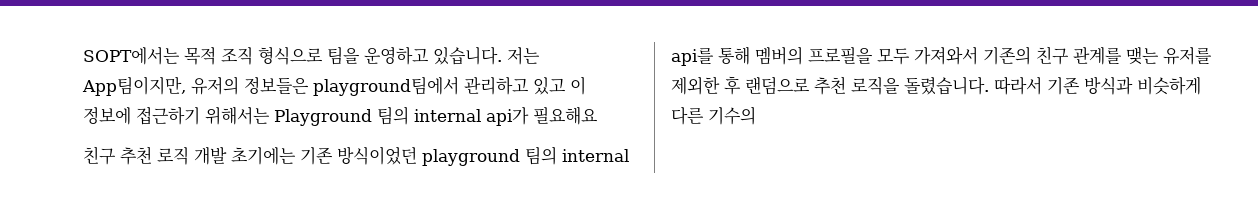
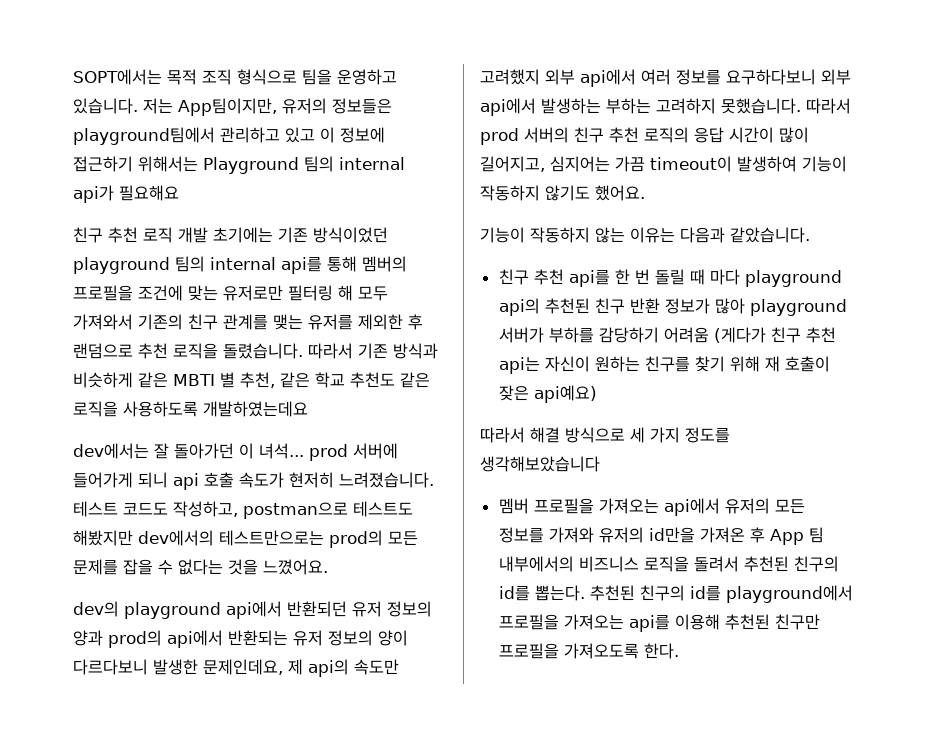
- 친구 추천 로직 개발 초기에는 기존 방식이었던 playground 팀의 internal api를 통해 멤버의 프로필을 모두 가져와서 기존의 친구 관계를 맺는 유저를 제외한 후 랜덤으로 추천 로직을 돌렸습니다.
+ 친구 추천 로직 개발 초기에는 기존 방식이었던 playground 팀의 internal api를 통해 멤버의 프로필을 조건에 맞는 유저로만 필터링 해 모두 가져와서 기존의 친구 관계를 맺는 유저를 제외한 후 랜덤으로 추천 로직을 돌렸습니다.
- 따라서 기존 방식과 비슷하게 다른 기수의
+ 따라서 기존 방식과 비슷하게 같은 MBTI 별 추천, 같은 학교 추천도 같은 로직을 사용하도록 개발하였는데요
+ dev에서는 잘 돌아가던 이 녀석... prod 서버에 들어가게 되니 api 호출 속도가 현저히 느려졌습니다. 테스트 코드도 작성하고, postman으로 테스트도 해봤지만 dev에서의 테스트만으로는 prod의 모든 문제를 잡을 수 없다는 것을 느꼈어요.
+ dev의 playground api에서 반환되던 유저 정보의 양과 prod의 api에서 반환되는 유저 정보의 양이 다르다보니 발생한 문제인데요, 제 api의 속도만 고려했지 외부 api에서 여러 정보를 요구하다보니 외부 api에서 발생하는 부하는 고려하지 못했습니다. 따라서 prod 서버의 친구 추천 로직의 응답 시간이 많이 길어지고, 심지어는 가끔 timeout이 발생하여 기능이 작동하지 않기도 했어요.
+ 기능이 작동하지 않는 이유는 다음과 같았습니다.
+ 친구 추천 api를 한 번 돌릴 때 마다 playground api의 추천된 친구 반환 정보가 많아 playground 서버가 부하를 감당하기 어려움 (게다가 친구 추천 api는 자신이 원하는 친구를 찾기 위해 재 호출이 잦은 api예요)
+ 따라서 해결 방식으로 세 가지 정도를 생각해보았습니다
+ 멤버 프로필을 가져오는 api에서 유저의 모든 정보를 가져와 유저의 id만을 가져온 후 App 팀 내부에서의 비즈니스 로직을 돌려서 추천된 친구의 id를 뽑는다. 추천된 친구의 id를 playground에서 프로필을 가져오는 api를 이용해 추천된 친구만 프로필을 가져오도록 한다.

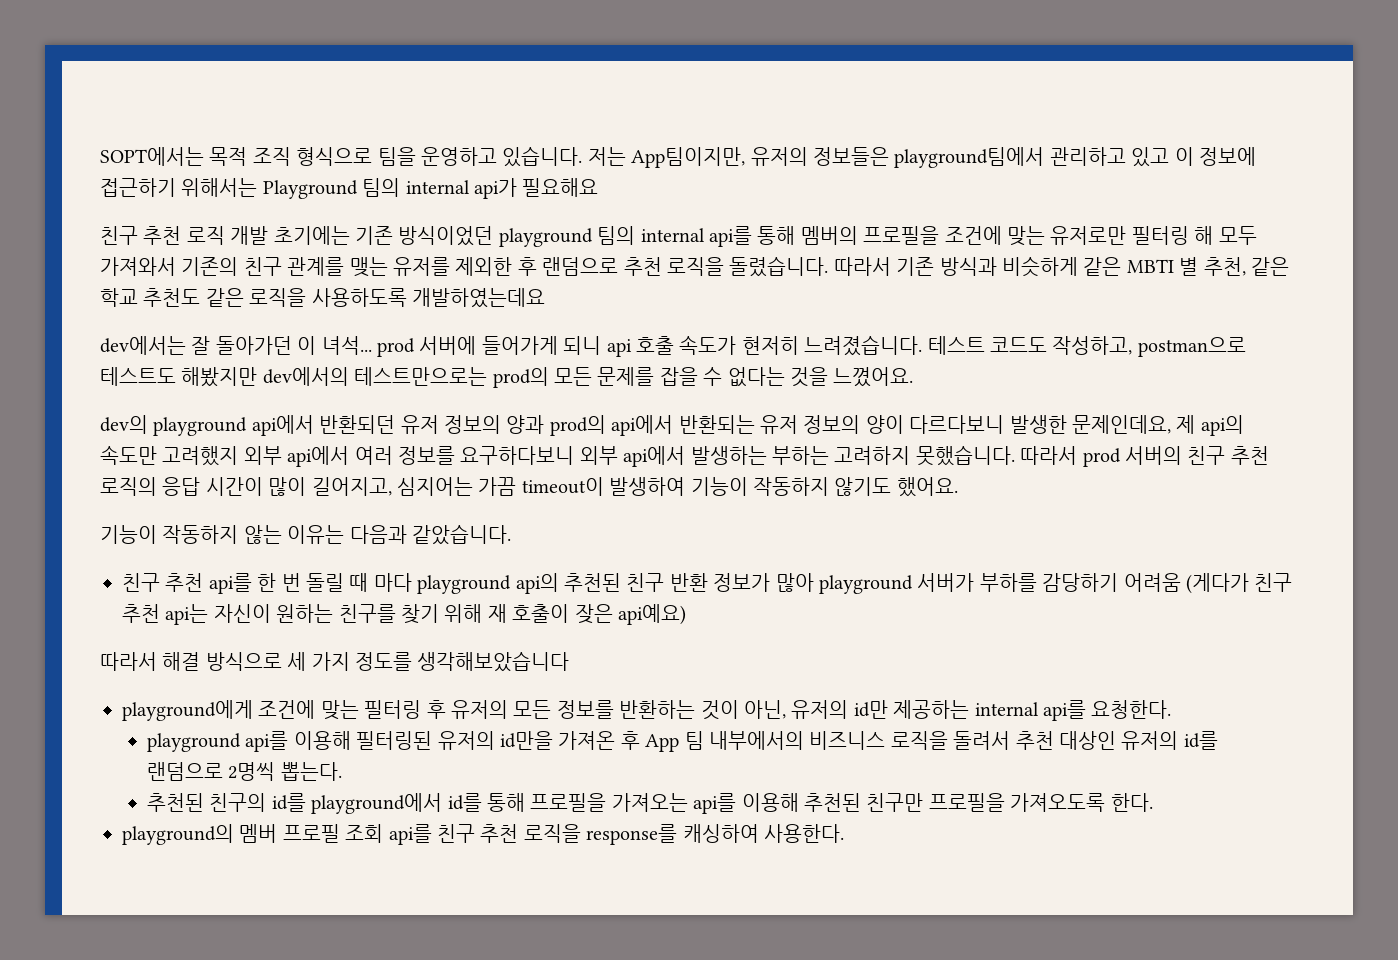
- 멤버 프로필을 가져오는 api에서 유저의 모든 정보를 가져와 유저의 id만을 가져온 후 App 팀 내부에서의 비즈니스 로직을 돌려서 추천된 친구의 id를 뽑는다. 추천된 친구의 id를 playground에서 프로필을 가져오는 api를 이용해 추천된 친구만 프로필을 가져오도록 한다.
+ playground에게 조건에 맞는 필터링 후 유저의 모든 정보를 반환하는 것이 아닌, 유저의 id만 제공하는 internal api를 요청한다.
+ playground api를 이용해 필터링된 유저의 id만을 가져온 후 App 팀 내부에서의 비즈니스 로직을 돌려서 추천 대상인 유저의 id를 랜덤으로 2명씩 뽑는다.
+ 추천된 친구의 id를 playground에서 id를 통해 프로필을 가져오는 api를 이용해 추천된 친구만 프로필을 가져오도록 한다.
+ playground의 멤버 프로필 조회 api를 친구 추천 로직을 response를 캐싱하여 사용한다.

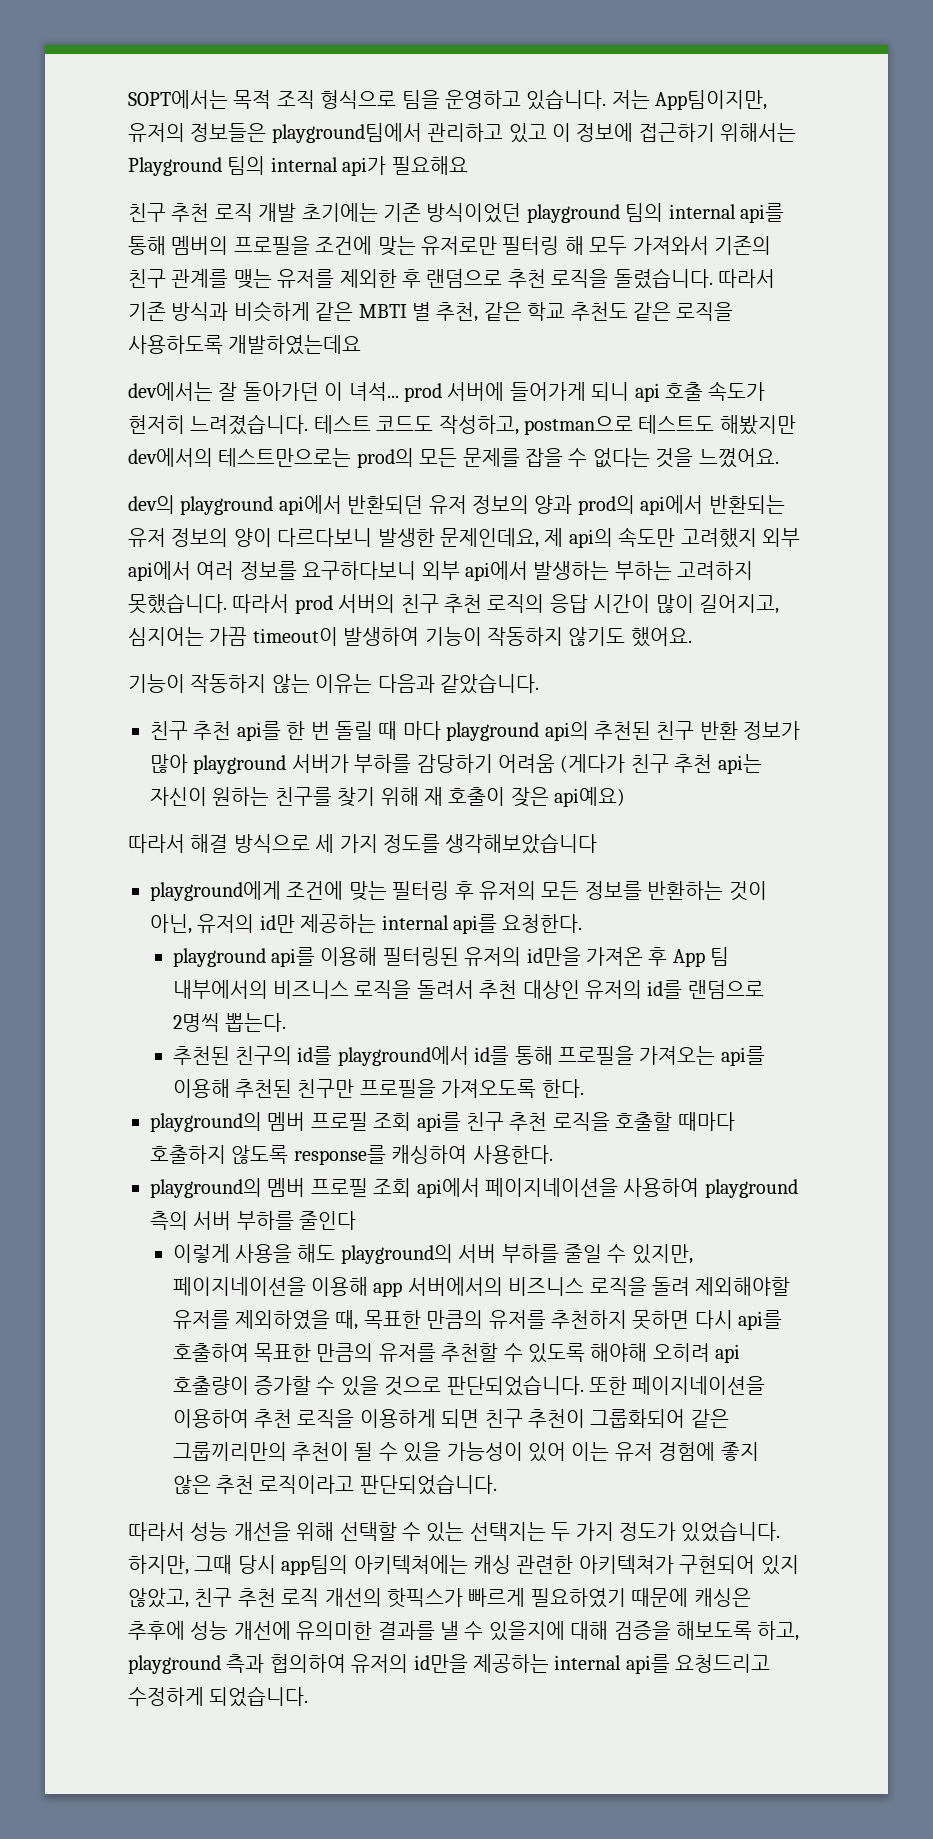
- playground의 멤버 프로필 조회 api를 친구 추천 로직을 response를 캐싱하여 사용한다.
+ playground의 멤버 프로필 조회 api를 친구 추천 로직을 호출할 때마다 호출하지 않도록 response를 캐싱하여 사용한다.
+ playground의 멤버 프로필 조회 api에서 페이지네이션을 사용하여 playground 측의 서버 부하를 줄인다
+ 이렇게 사용을 해도 playground의 서버 부하를 줄일 수 있지만, 페이지네이션을 이용해 app 서버에서의 비즈니스 로직을 돌려 제외해야할 유저를 제외하였을 때, 목표한 만큼의 유저를 추천하지 못하면 다시 api를 호출하여 목표한 만큼의 유저를 추천할 수 있도록 해야해 오히려 api 호출량이 증가할 수 있을 것으로 판단되었습니다. 또한 페이지네이션을 이용하여 추천 로직을 이용하게 되면 친구 추천이 그룹화되어 같은 그룹끼리만의 추천이 될 수 있을 가능성이 있어 이는 유저 경험에 좋지 않은 추천 로직이라고 판단되었습니다.
+ 따라서 성능 개선을 위해 선택할 수 있는 선택지는 두 가지 정도가 있었습니다. 하지만, 그때 당시 app팀의 아키텍쳐에는 캐싱 관련한 아키텍쳐가 구현되어 있지 않았고, 친구 추천 로직 개선의 핫픽스가 빠르게 필요하였기 때문에 캐싱은 추후에 성능 개선에 유의미한 결과를 낼 수 있을지에 대해 검증을 해보도록 하고, playground 측과 협의하여 유저의 id만을 제공하는 internal api를 요청드리고 수정하게 되었습니다.

